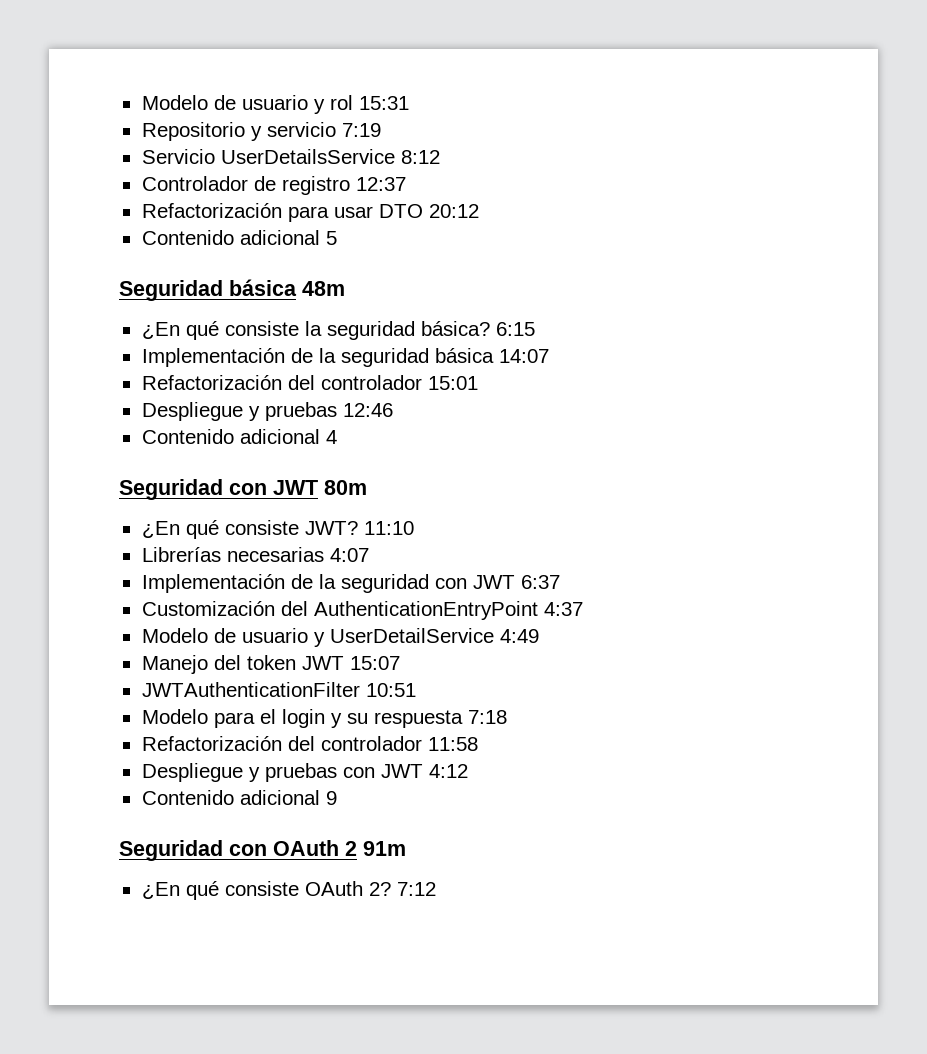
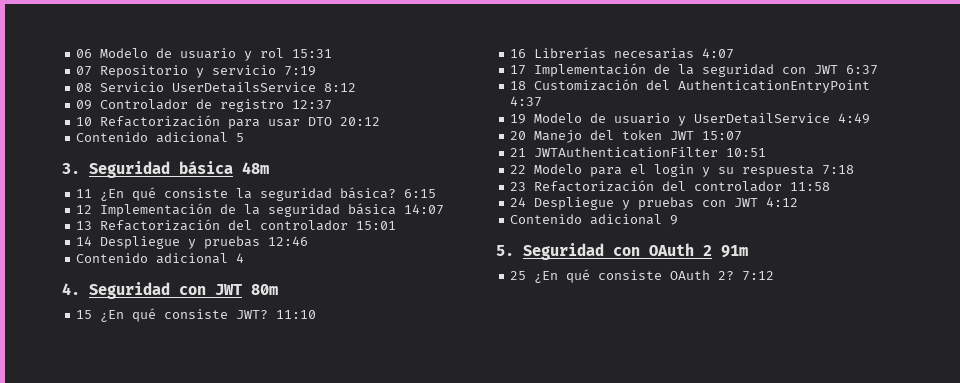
- Modelo de usuario y rol 15:31
+ 06 Modelo de usuario y rol 15:31
- Repositorio y servicio 7:19
+ 07 Repositorio y servicio 7:19
- Servicio UserDetailsService 8:12
+ 08 Servicio UserDetailsService 8:12
- Controlador de registro 12:37
+ 09 Controlador de registro 12:37
- Refactorización para usar DTO 20:12
+ 10 Refactorización para usar DTO 20:12
- Seguridad básica 48m
+ 3. Seguridad básica 48m
- ¿En qué consiste la seguridad básica?
+ 11 ¿En qué consiste la seguridad básica?
- Implementación de la seguridad básica 14:07
+ 12 Implementación de la seguridad básica 14:07
- Refactorización del controlador 15:01
+ 13 Refactorización del controlador 15:01
- Despliegue y pruebas 12:46
+ 14 Despliegue y pruebas 12:46
- Seguridad con JWT 80m
+ 4. Seguridad con JWT 80m
- ¿En qué consiste JWT?
+ 15 ¿En qué consiste JWT?
- Librerías necesarias 4:07
+ 16 Librerías necesarias 4:07
- Implementación de la seguridad con JWT 6:37
+ 17 Implementación de la seguridad con JWT 6:37
- Customización del AuthenticationEntryPoint 4:37
+ 18 Customización del AuthenticationEntryPoint 4:37
- Modelo de usuario y UserDetailService 4:49
+ 19 Modelo de usuario y UserDetailService 4:49
- Manejo del token JWT 15:07
+ 20 Manejo del token JWT 15:07
- JWTAuthenticationFilter 10:51
+ 21 JWTAuthenticationFilter 10:51
- Modelo para el login y su respuesta 7:18
+ 22 Modelo para el login y su respuesta 7:18
- Refactorización del controlador 11:58
+ 23 Refactorización del controlador 11:58
- Despliegue y pruebas con JWT 4:12
+ 24 Despliegue y pruebas con JWT 4:12
- Seguridad con OAuth 2 91m
+ 5. Seguridad con OAuth 2 91m
- ¿En qué consiste OAuth 2?
+ 25 ¿En qué consiste OAuth 2?

